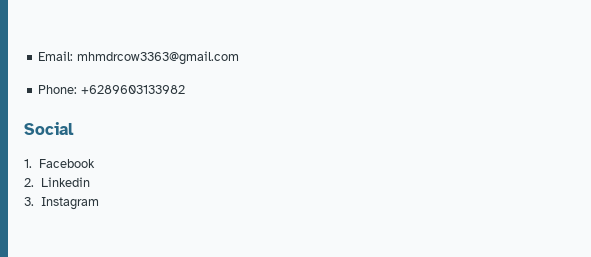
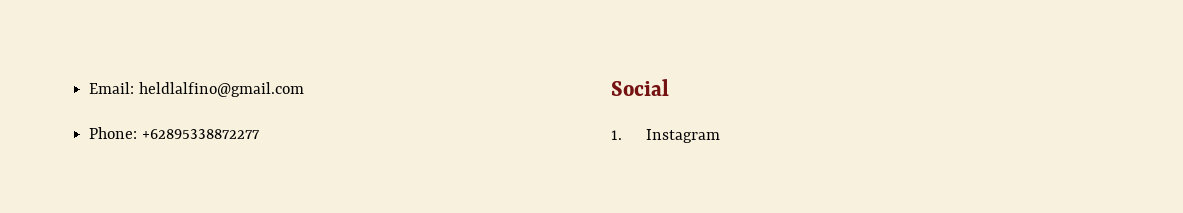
- Email: mhmdrcow3363@gmail.com
+ Email: heldlalfino@gmail.com
- Phone: +6289603133982
+ Phone: +62895338872277
- 1. Facebook
- 2. Linkedin
- 3. Instagram
+ 1. Instagram

